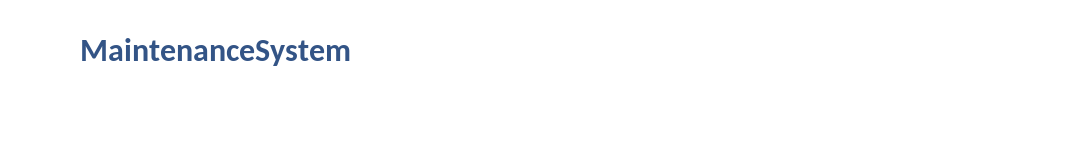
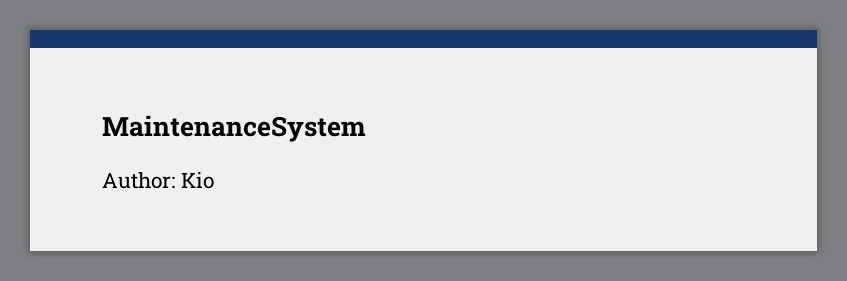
+ Author: Kio

